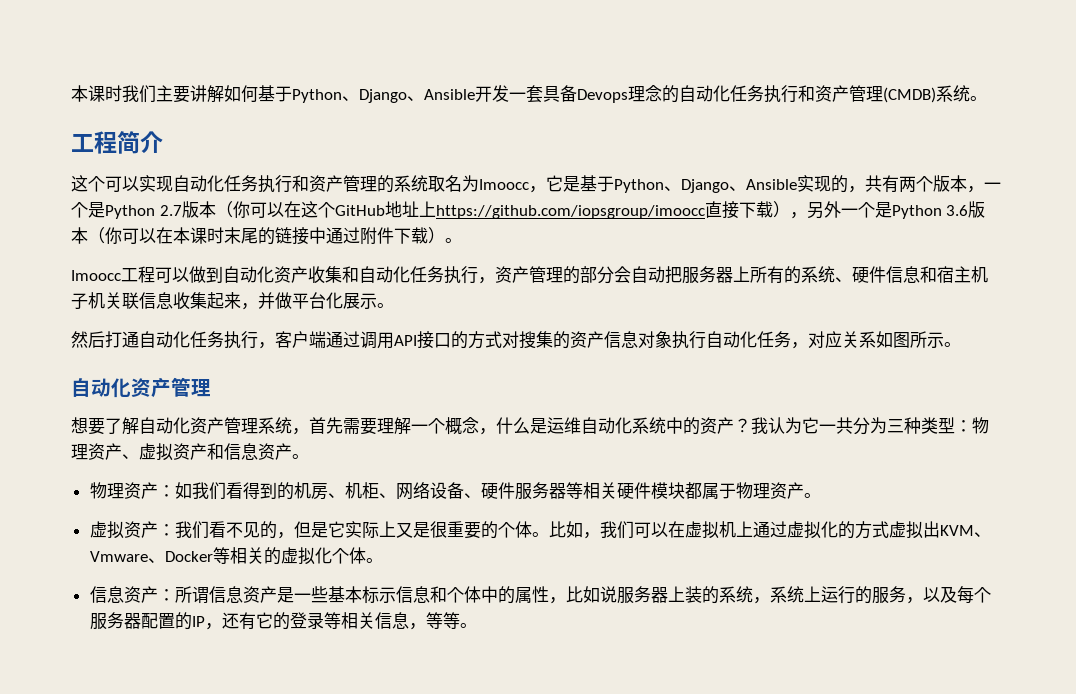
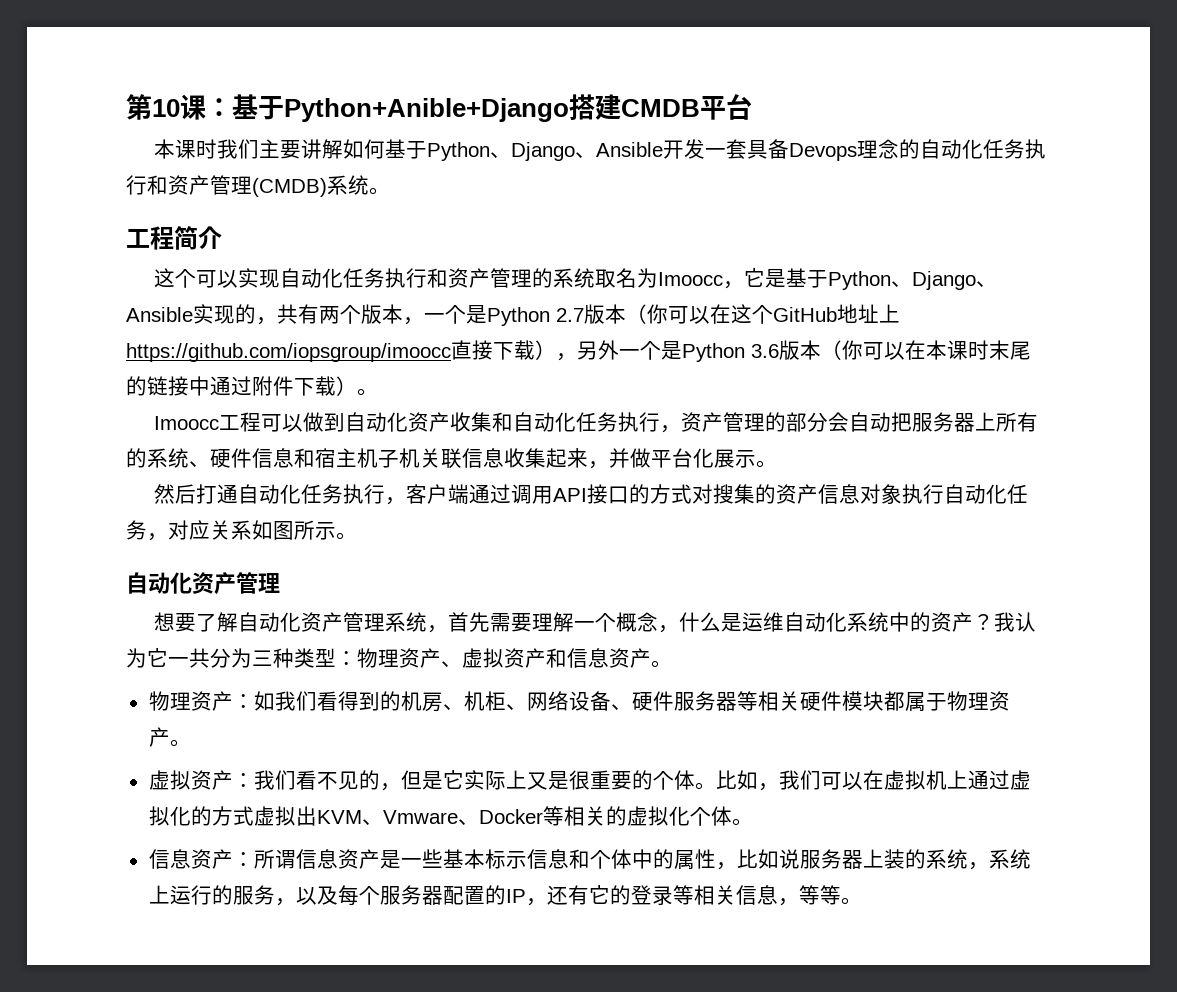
+ 第10课：基于Python+Anible+Django搭建CMDB平台

